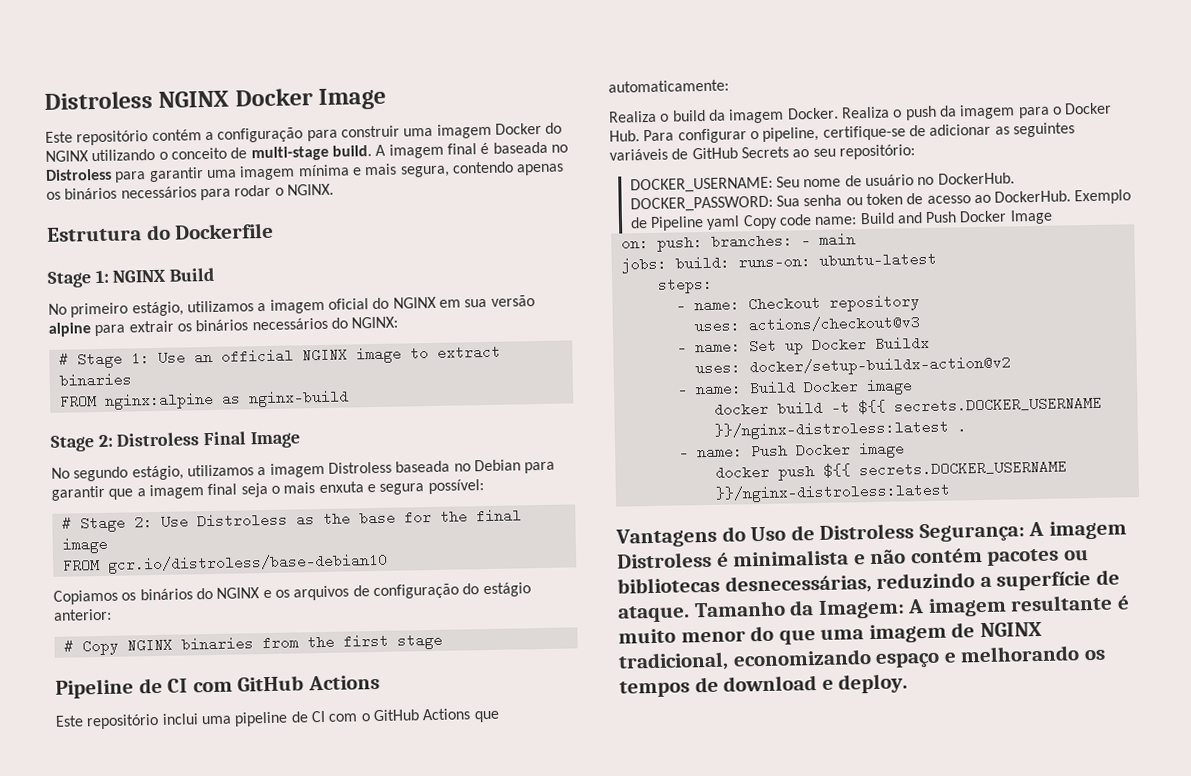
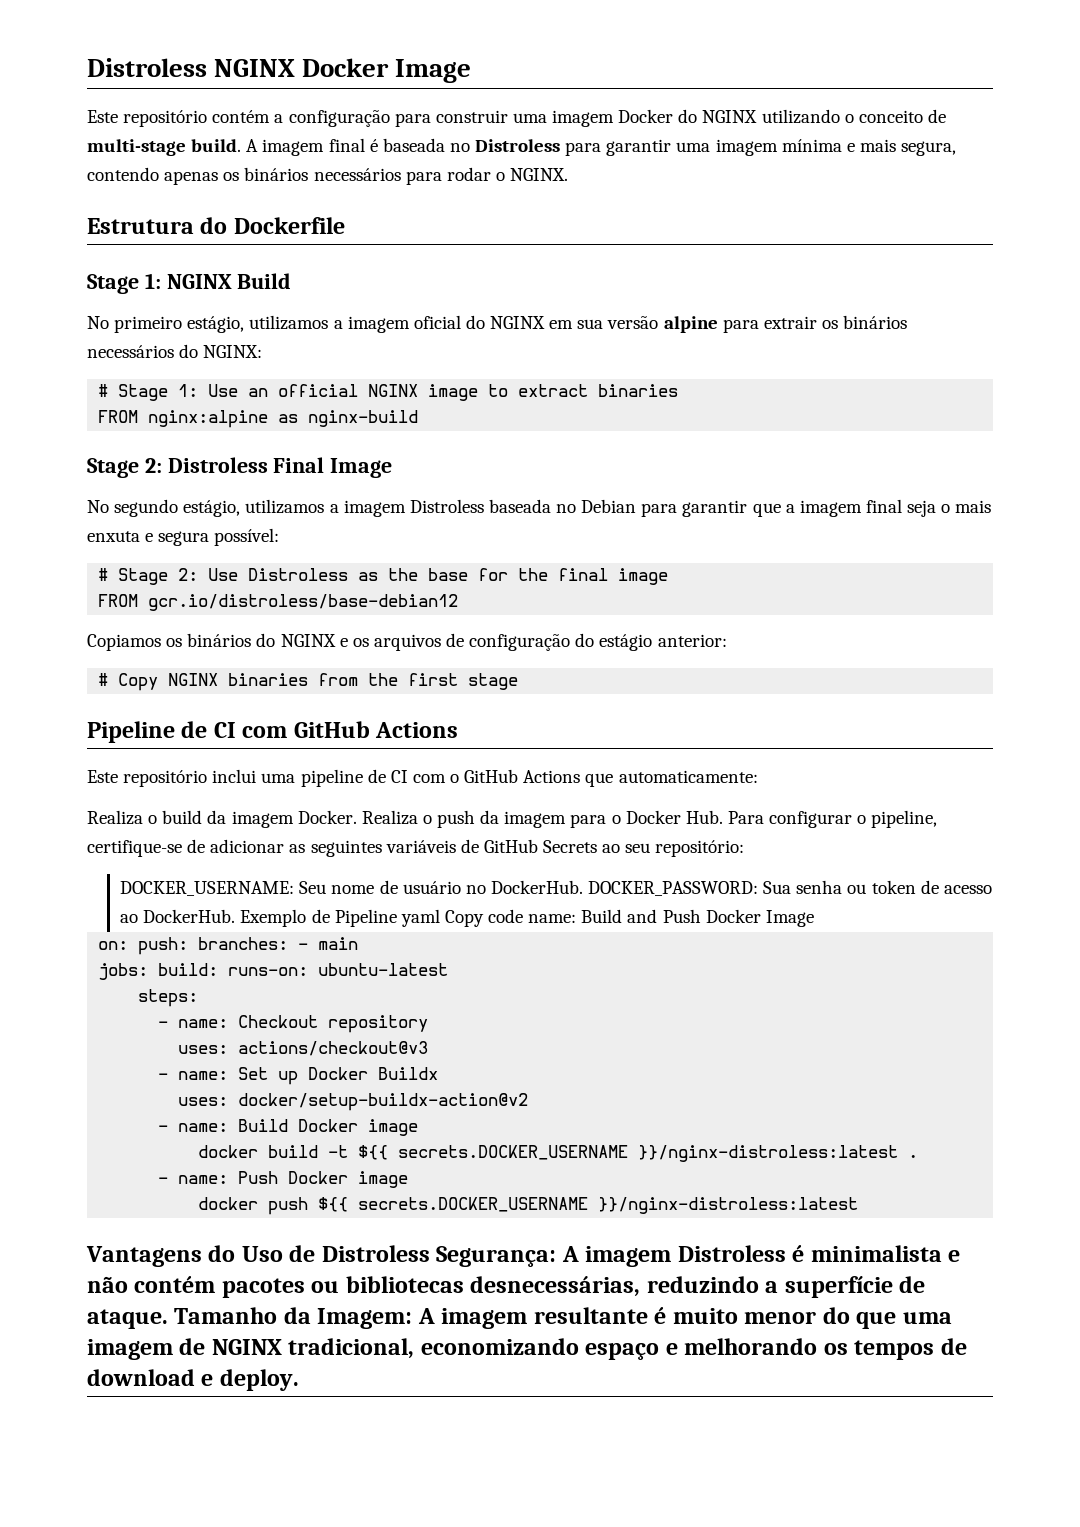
- FROM gcr.io/distroless/base-debian10
+ FROM gcr.io/distroless/base-debian12

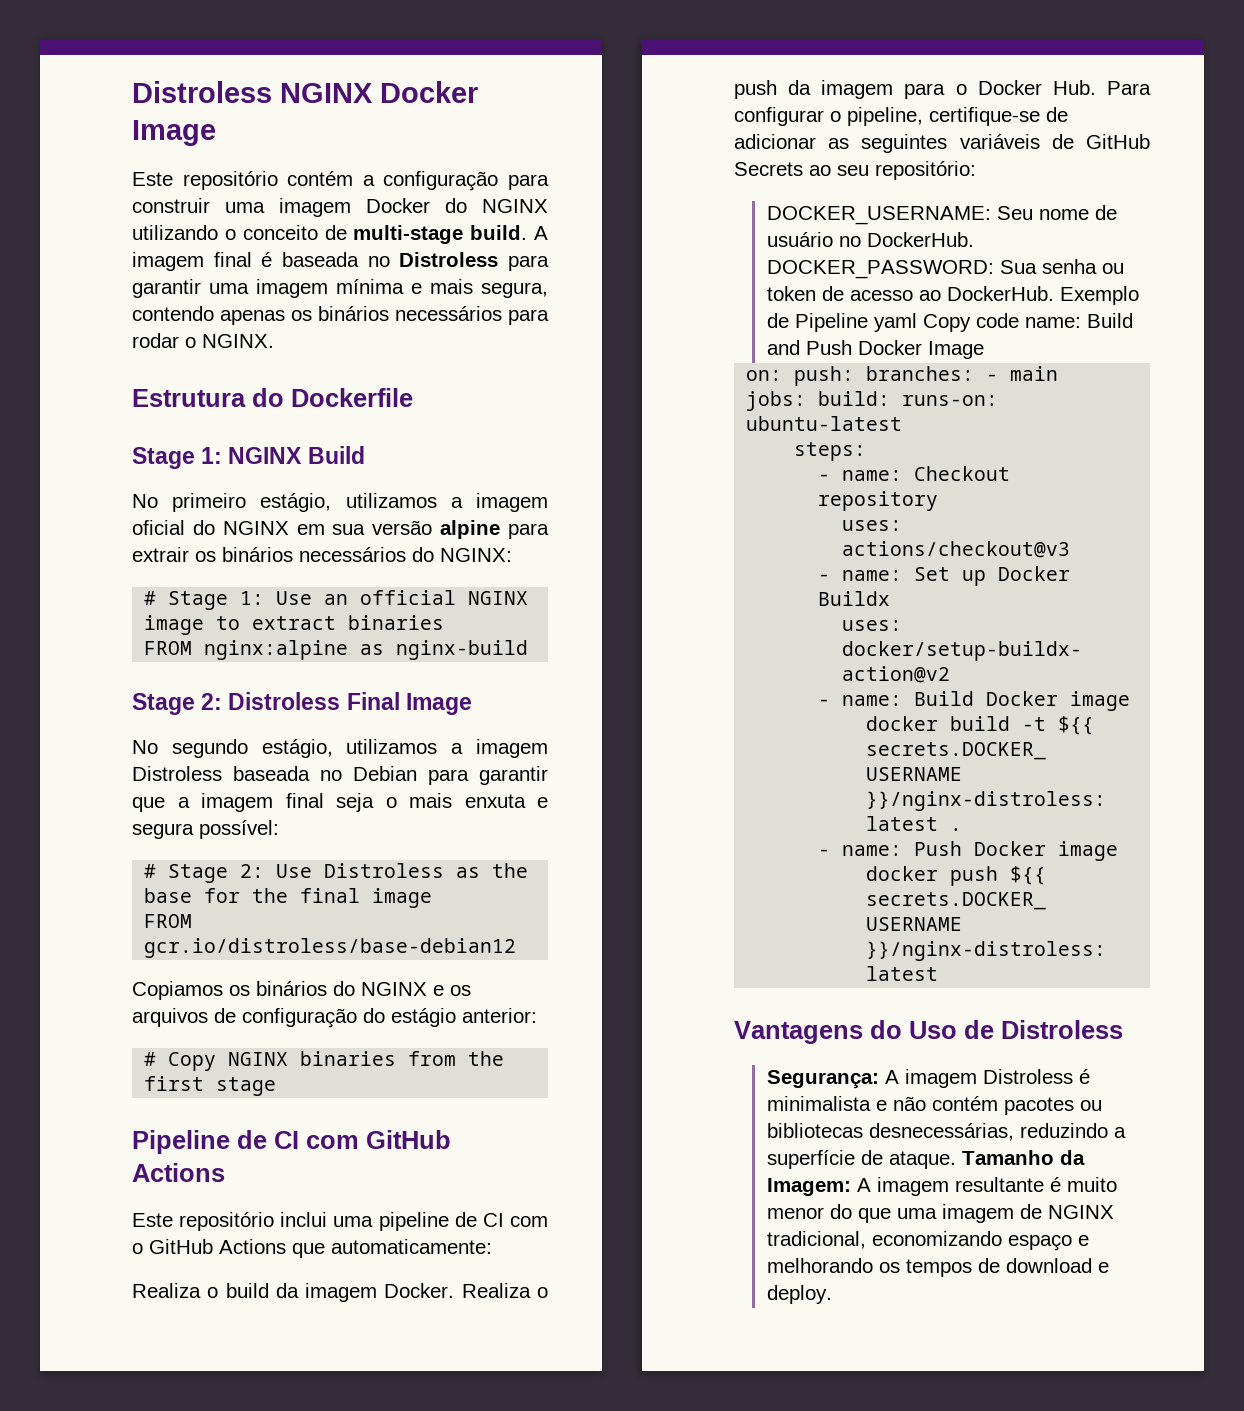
- Vantagens do Uso de Distroless Segurança: A imagem Distroless é minimalista e não contém pacotes ou bibliotecas desnecessárias, reduzindo a superfície de ataque.
+ Vantagens do Uso de Distroless
+ Segurança: A imagem Distroless é minimalista e não contém pacotes ou bibliotecas desnecessárias, reduzindo a superfície de ataque.

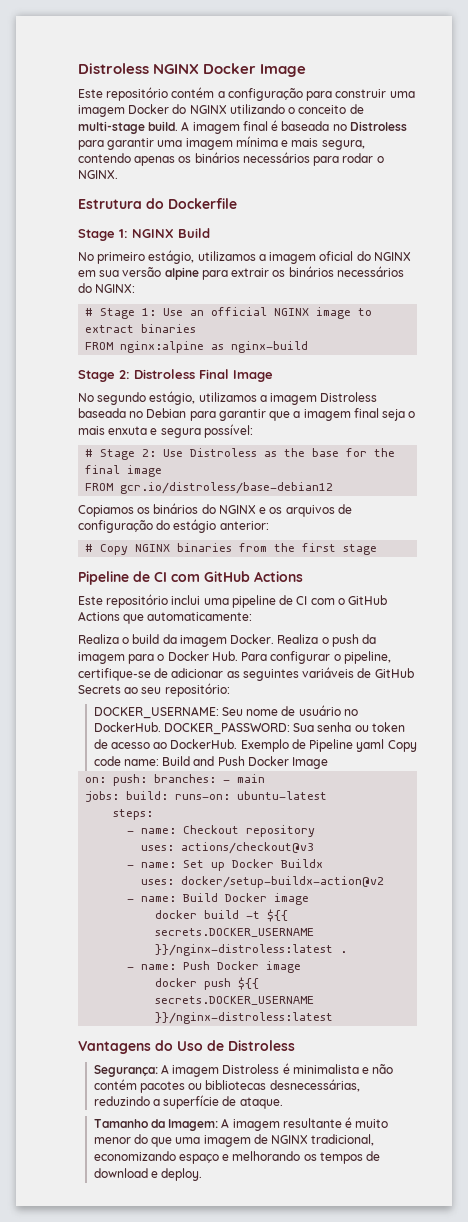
- Segurança: A imagem Distroless é minimalista e não contém pacotes ou bibliotecas desnecessárias, reduzindo a superfície de ataque. Tamanho da Imagem: A imagem resultante é muito menor do que uma imagem de NGINX tradicional, economizando espaço e melhorando os tempos de download e deploy.
+ Segurança: A imagem Distroless é minimalista e não contém pacotes ou bibliotecas desnecessárias, reduzindo a superfície de ataque.
+ Tamanho da Imagem: A imagem resultante é muito menor do que uma imagem de NGINX tradicional, economizando espaço e melhorando os tempos de download e deploy.

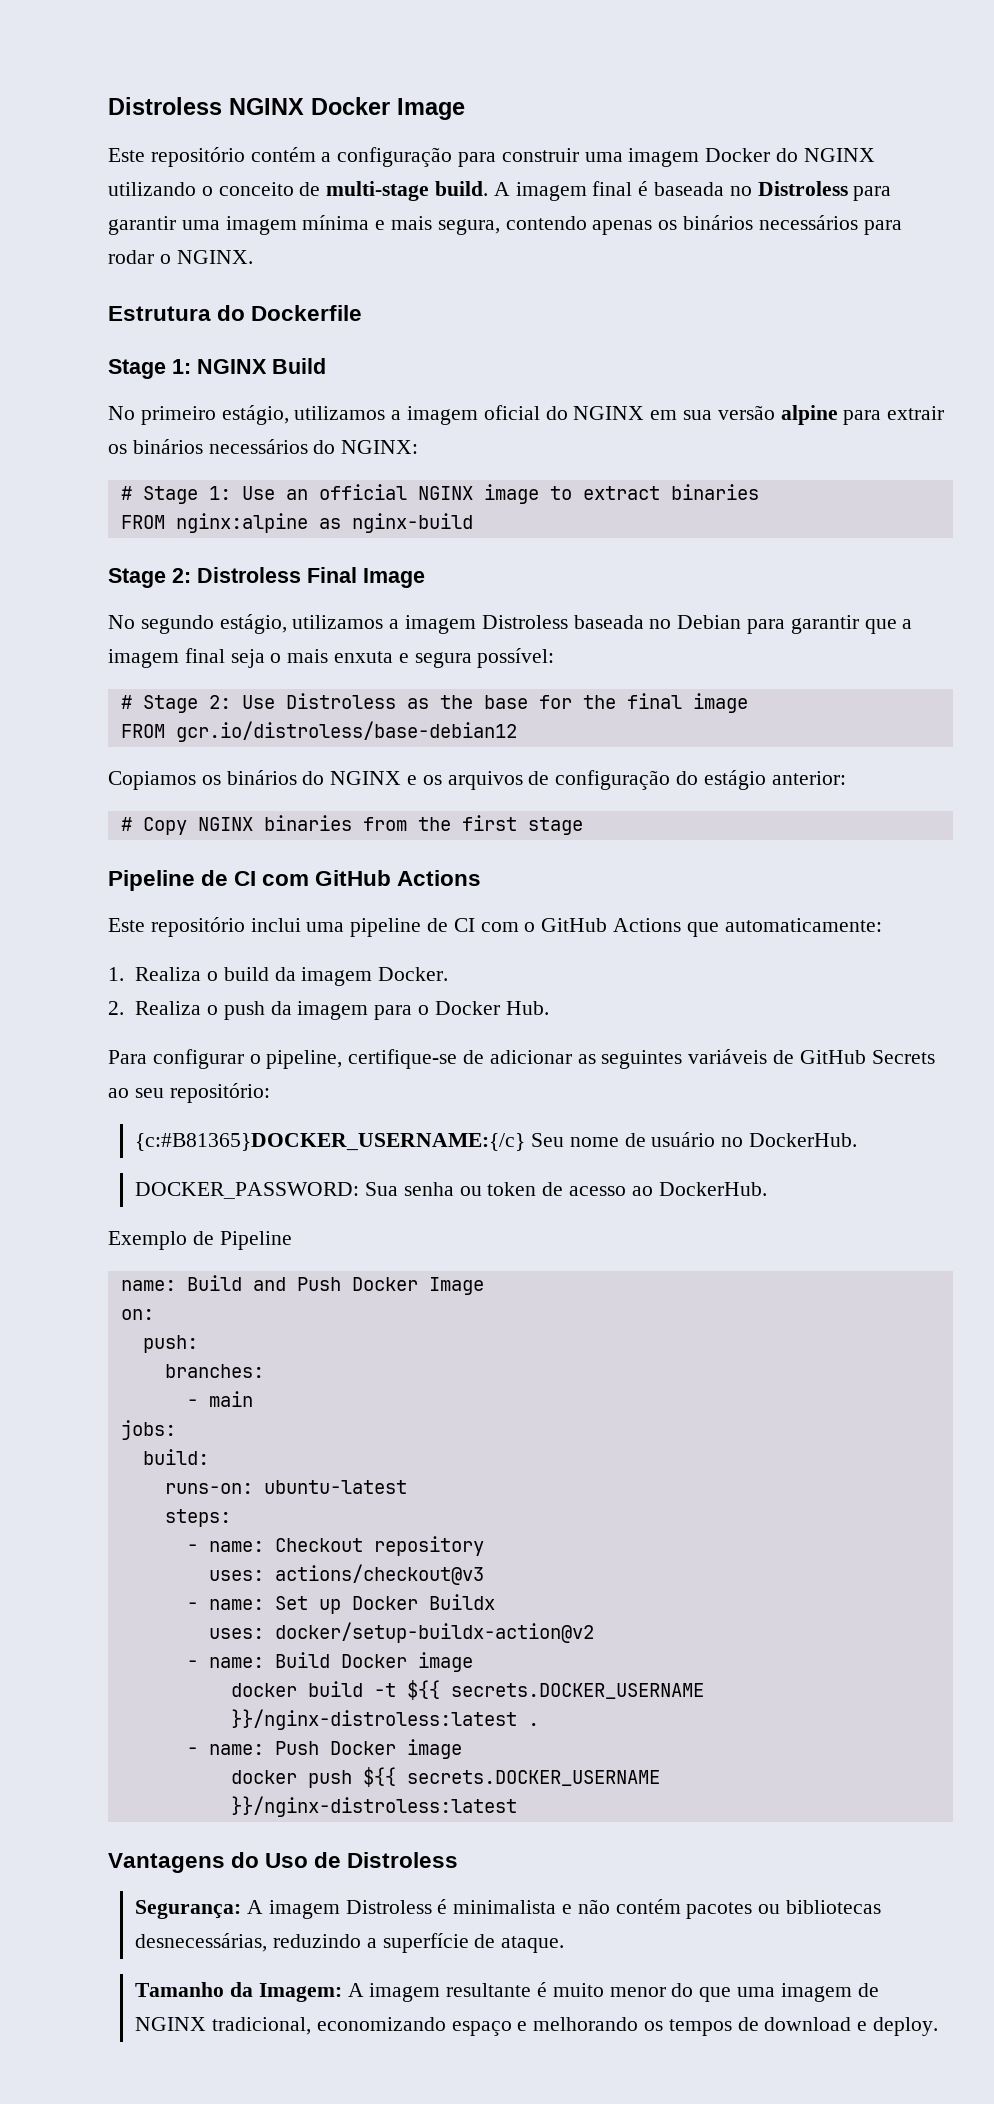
- Realiza o build da imagem Docker. Realiza o push da imagem para o Docker Hub. Para configurar o pipeline, certifique-se de adicionar as seguintes variáveis de GitHub Secrets ao seu repositório:
+ 1. Realiza o build da imagem Docker.
+ 2. Realiza o push da imagem para o Docker Hub.
+ Para configurar o pipeline, certifique-se de adicionar as seguintes variáveis de GitHub Secrets ao seu repositório:
- DOCKER_USERNAME: Seu nome de usuário no DockerHub. DOCKER_PASSWORD: Sua senha ou token de acesso ao DockerHub. Exemplo de Pipeline yaml Copy code name: Build and Push Docker Image
+ {c:#B81365}DOCKER_USERNAME:{/c} Seu nome de usuário no DockerHub.
+ DOCKER_PASSWORD: Sua senha ou token de acesso ao DockerHub.
+ Exemplo de Pipeline
+ name: Build and Push Docker Image
- on: push: branches: - main
+ on:
+ push:
+ branches:
+ - main
- jobs: build: runs-on: ubuntu-latest
+ jobs:
+ build:
+ runs-on: ubuntu-latest

